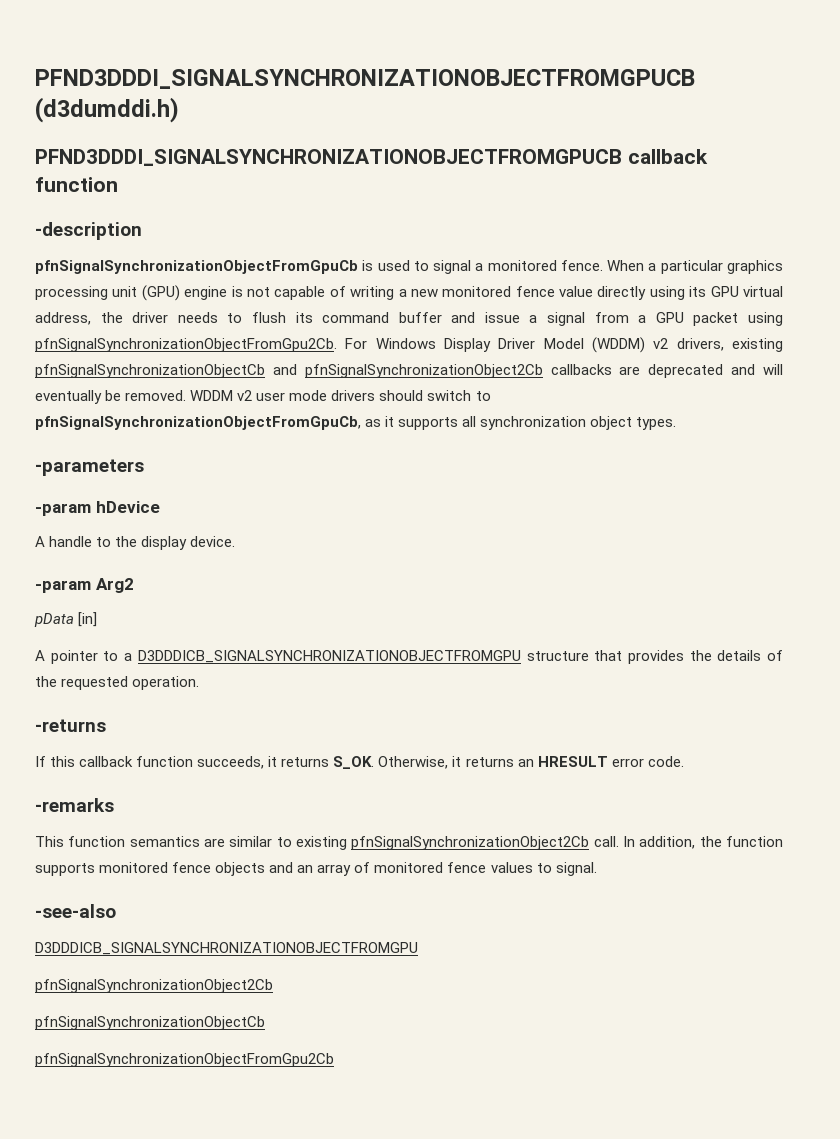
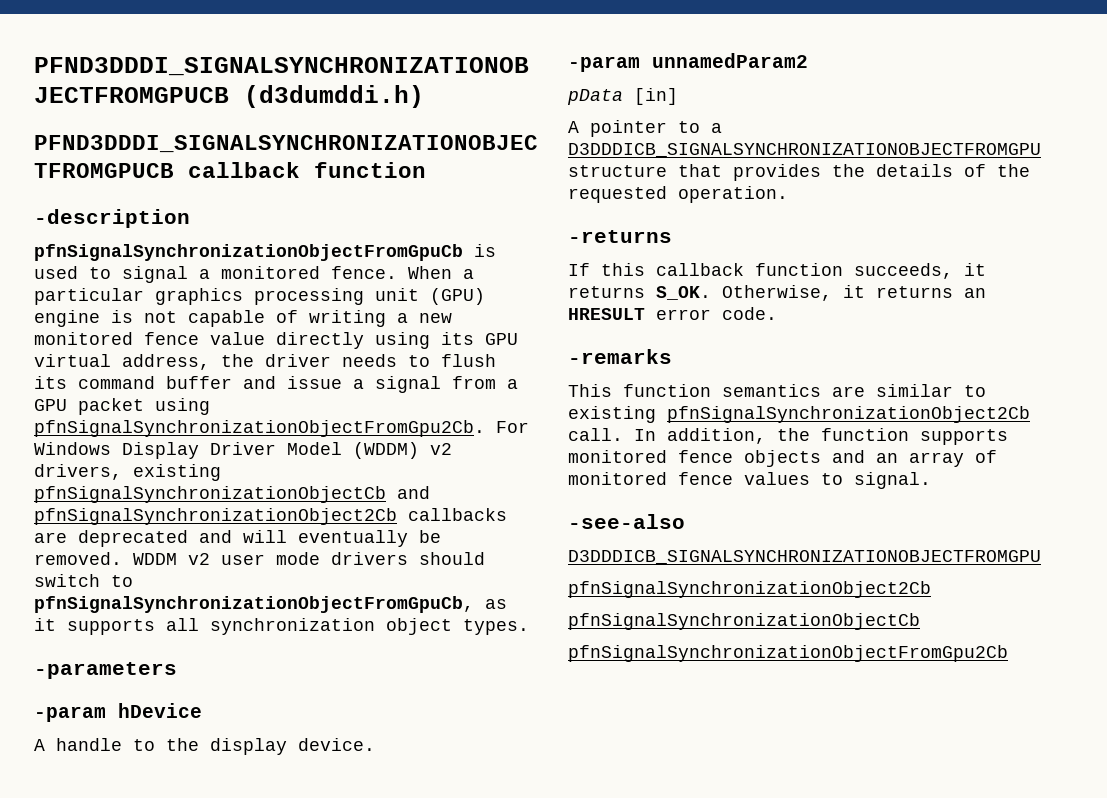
- -param Arg2
+ -param unnamedParam2

